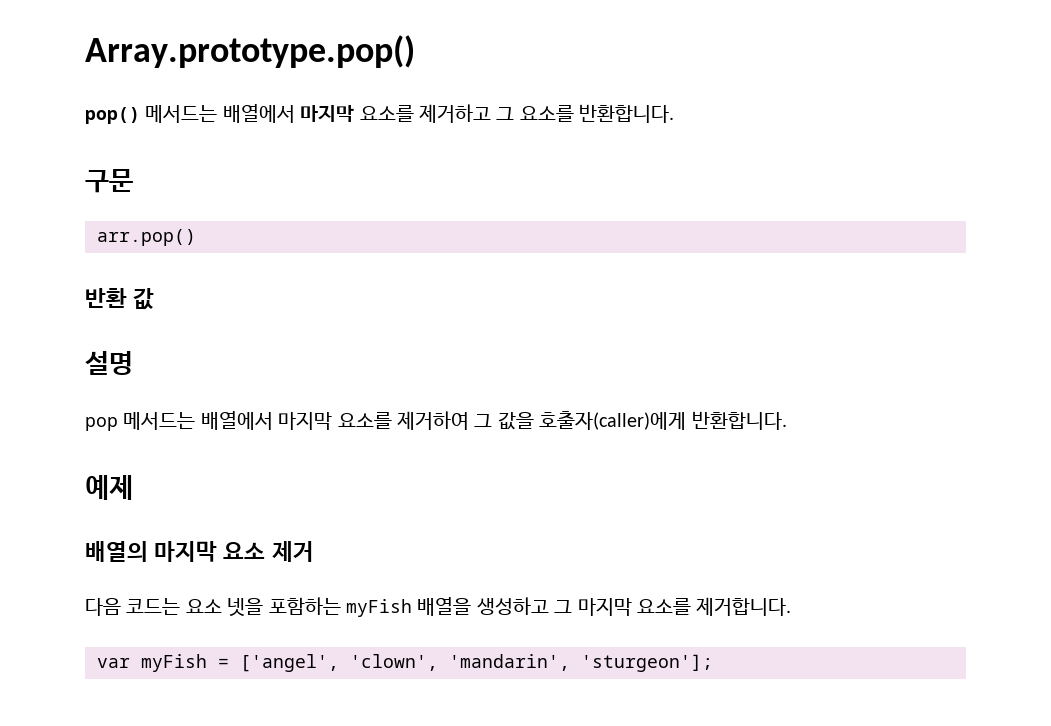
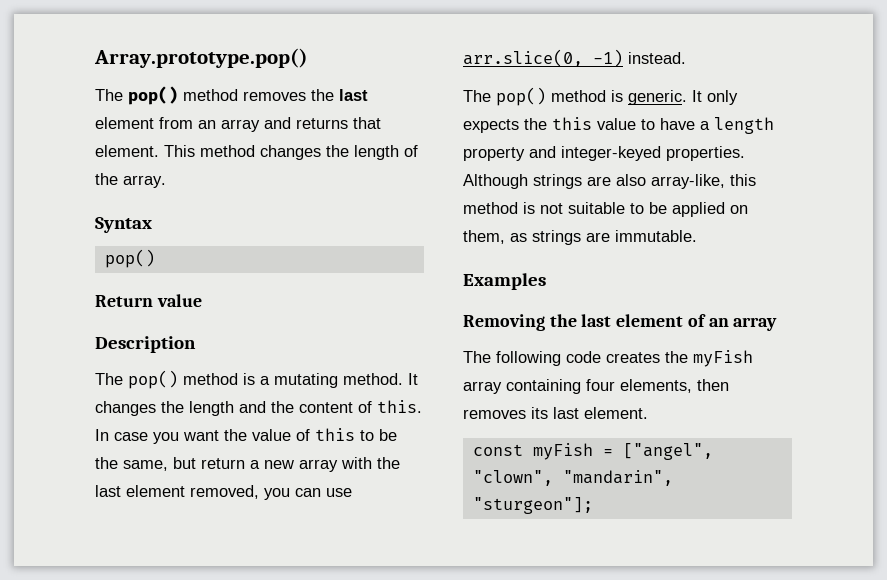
- pop() 메서드는 배열에서 마지막 요소를 제거하고 그 요소를 반환합니다.
- 구문
- arr.pop()
- 반환 값
- 설명
- pop 메서드는 배열에서 마지막 요소를 제거하여 그 값을 호출자(caller)에게 반환합니다.
- 예제
- 배열의 마지막 요소 제거
- 다음 코드는 요소 넷을 포함하는 myFish 배열을 생성하고 그 마지막 요소를 제거합니다.
- var myFish = ['angel', 'clown', 'mandarin', 'sturgeon'];
+ The pop() method removes the last element from an array and returns that element. This method changes the length of the array.
+ Syntax
+ pop()
+ Return value
+ Description
+ The pop() method is a mutating method. It changes the length and the content of this. In case you want the value of this to be the same, but return a new array with the last element removed, you can use arr.slice(0, -1) instead.
+ The pop() method is generic. It only expects the this value to have a length property and integer-keyed properties. Although strings are also array-like, this method is not suitable to be applied on them, as strings are immutable.
+ Examples
+ Removing the last element of an array
+ The following code creates the myFish array containing four elements, then removes its last element.
+ const myFish = ["angel", "clown", "mandarin", "sturgeon"];

